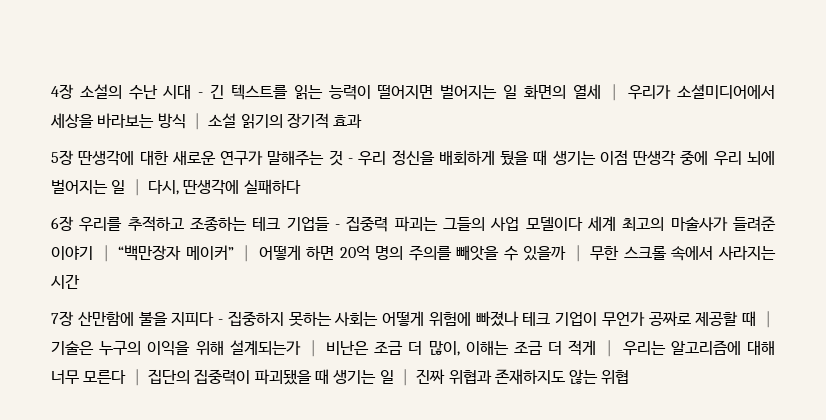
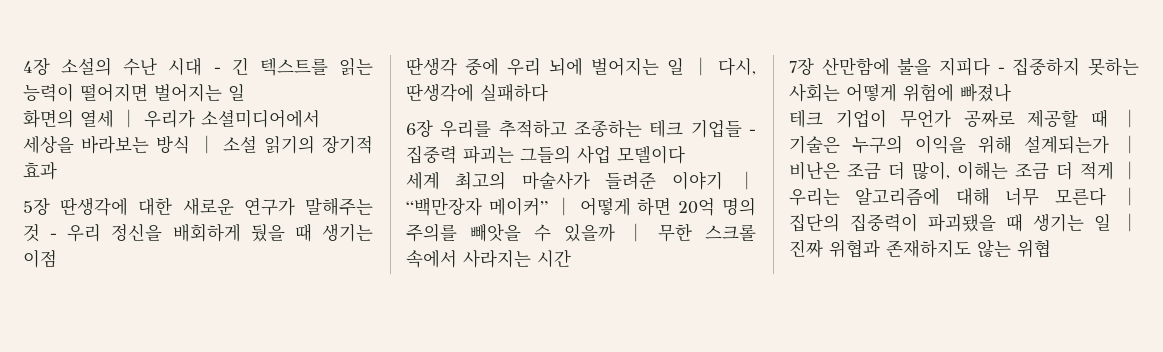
- 4장 소설의 수난 시대 - 긴 텍스트를 읽는 능력이 떨어지면 벌어지는 일 화면의 열세 │ 우리가 소셜미디어에서 세상을 바라보는 방식 │ 소설 읽기의 장기적 효과
+ 4장 소설의 수난 시대 - 긴 텍스트를 읽는 능력이 떨어지면 벌어지는 일
+ 화면의 열세 │ 우리가 소셜미디어에서 세상을 바라보는 방식 │ 소설 읽기의 장기적 효과
- 5장 딴생각에 대한 새로운 연구가 말해주는 것 - 우리 정신을 배회하게 뒀을 때 생기는 이점 딴생각 중에 우리 뇌에 벌어지는 일 │ 다시, 딴생각에 실패하다
+ 5장 딴생각에 대한 새로운 연구가 말해주는 것 - 우리 정신을 배회하게 뒀을 때 생기는 이점
+ 딴생각 중에 우리 뇌에 벌어지는 일 │ 다시, 딴생각에 실패하다
- 6장 우리를 추적하고 조종하는 테크 기업들 - 집중력 파괴는 그들의 사업 모델이다 세계 최고의 마술사가 들려준 이야기 │ “백만장자 메이커” │ 어떻게 하면 20억 명의 주의를 빼앗을 수 있을까 │ 무한 스크롤 속에서 사라지는 시간
+ 6장 우리를 추적하고 조종하는 테크 기업들 - 집중력 파괴는 그들의 사업 모델이다
+ 세계 최고의 마술사가 들려준 이야기 │ “백만장자 메이커” │ 어떻게 하면 20억 명의 주의를 빼앗을 수 있을까 │ 무한 스크롤 속에서 사라지는 시간
- 7장 산만함에 불을 지피다 - 집중하지 못하는 사회는 어떻게 위험에 빠졌나 테크 기업이 무언가 공짜로 제공할 때 │ 기술은 누구의 이익을 위해 설계되는가 │ 비난은 조금 더 많이, 이해는 조금 더 적게 │ 우리는 알고리즘에 대해 너무 모른다 │ 집단의 집중력이 파괴됐을 때 생기는 일 │ 진짜 위협과 존재하지도 않는 위협
+ 7장 산만함에 불을 지피다 - 집중하지 못하는 사회는 어떻게 위험에 빠졌나
+ 테크 기업이 무언가 공짜로 제공할 때 │ 기술은 누구의 이익을 위해 설계되는가 │ 비난은 조금 더 많이, 이해는 조금 더 적게 │ 우리는 알고리즘에 대해 너무 모른다 │ 집단의 집중력이 파괴됐을 때 생기는 일 │ 진짜 위협과 존재하지도 않는 위협

